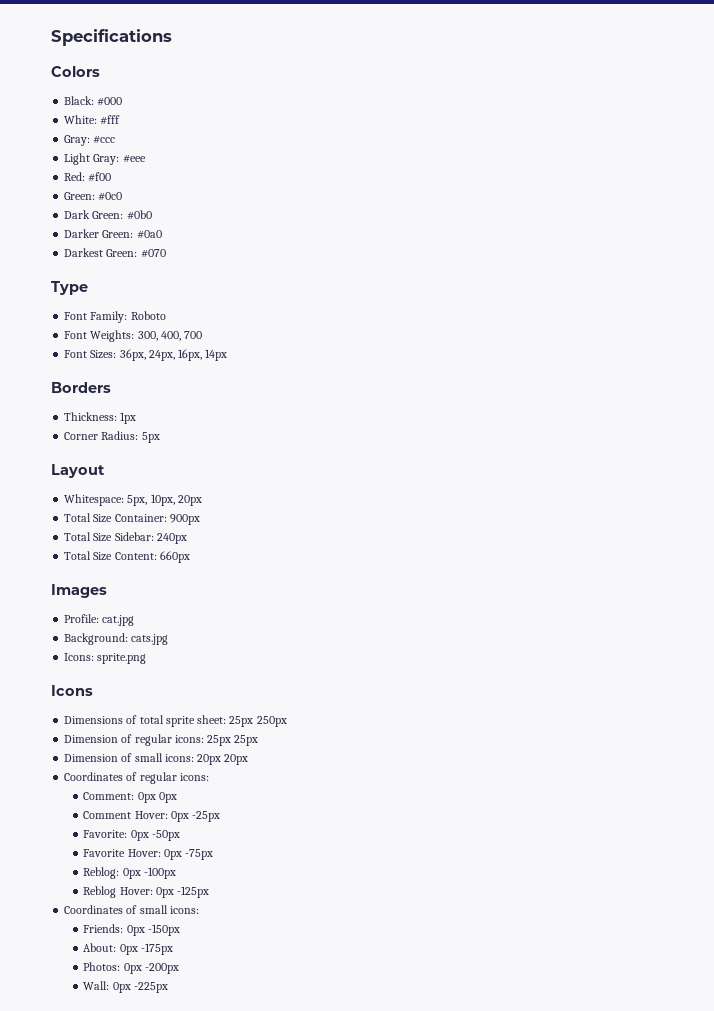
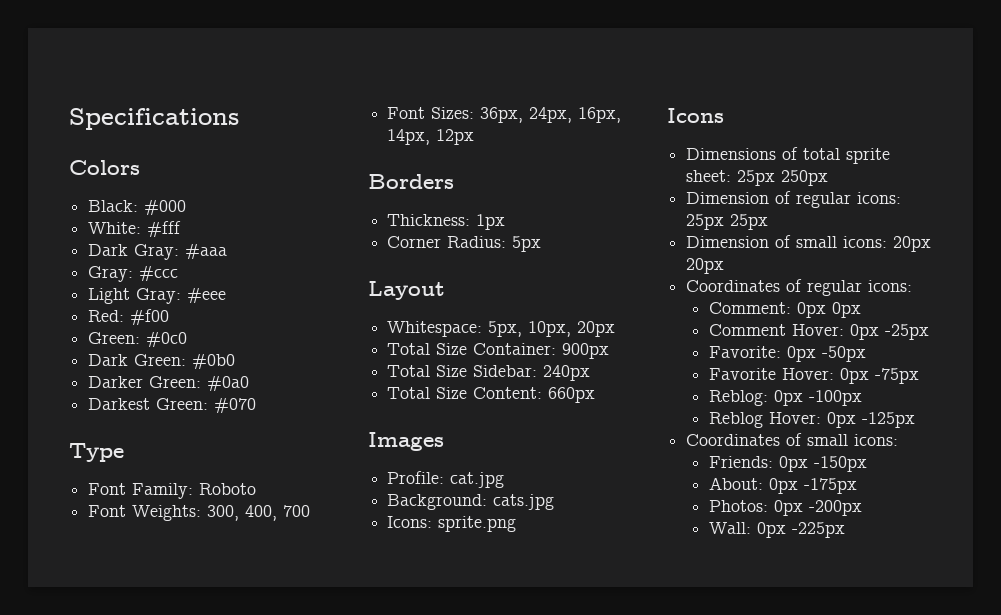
+ Dark Gray: #aaa
- Font Sizes: 36px, 24px, 16px, 14px
+ Font Sizes: 36px, 24px, 16px, 14px, 12px

